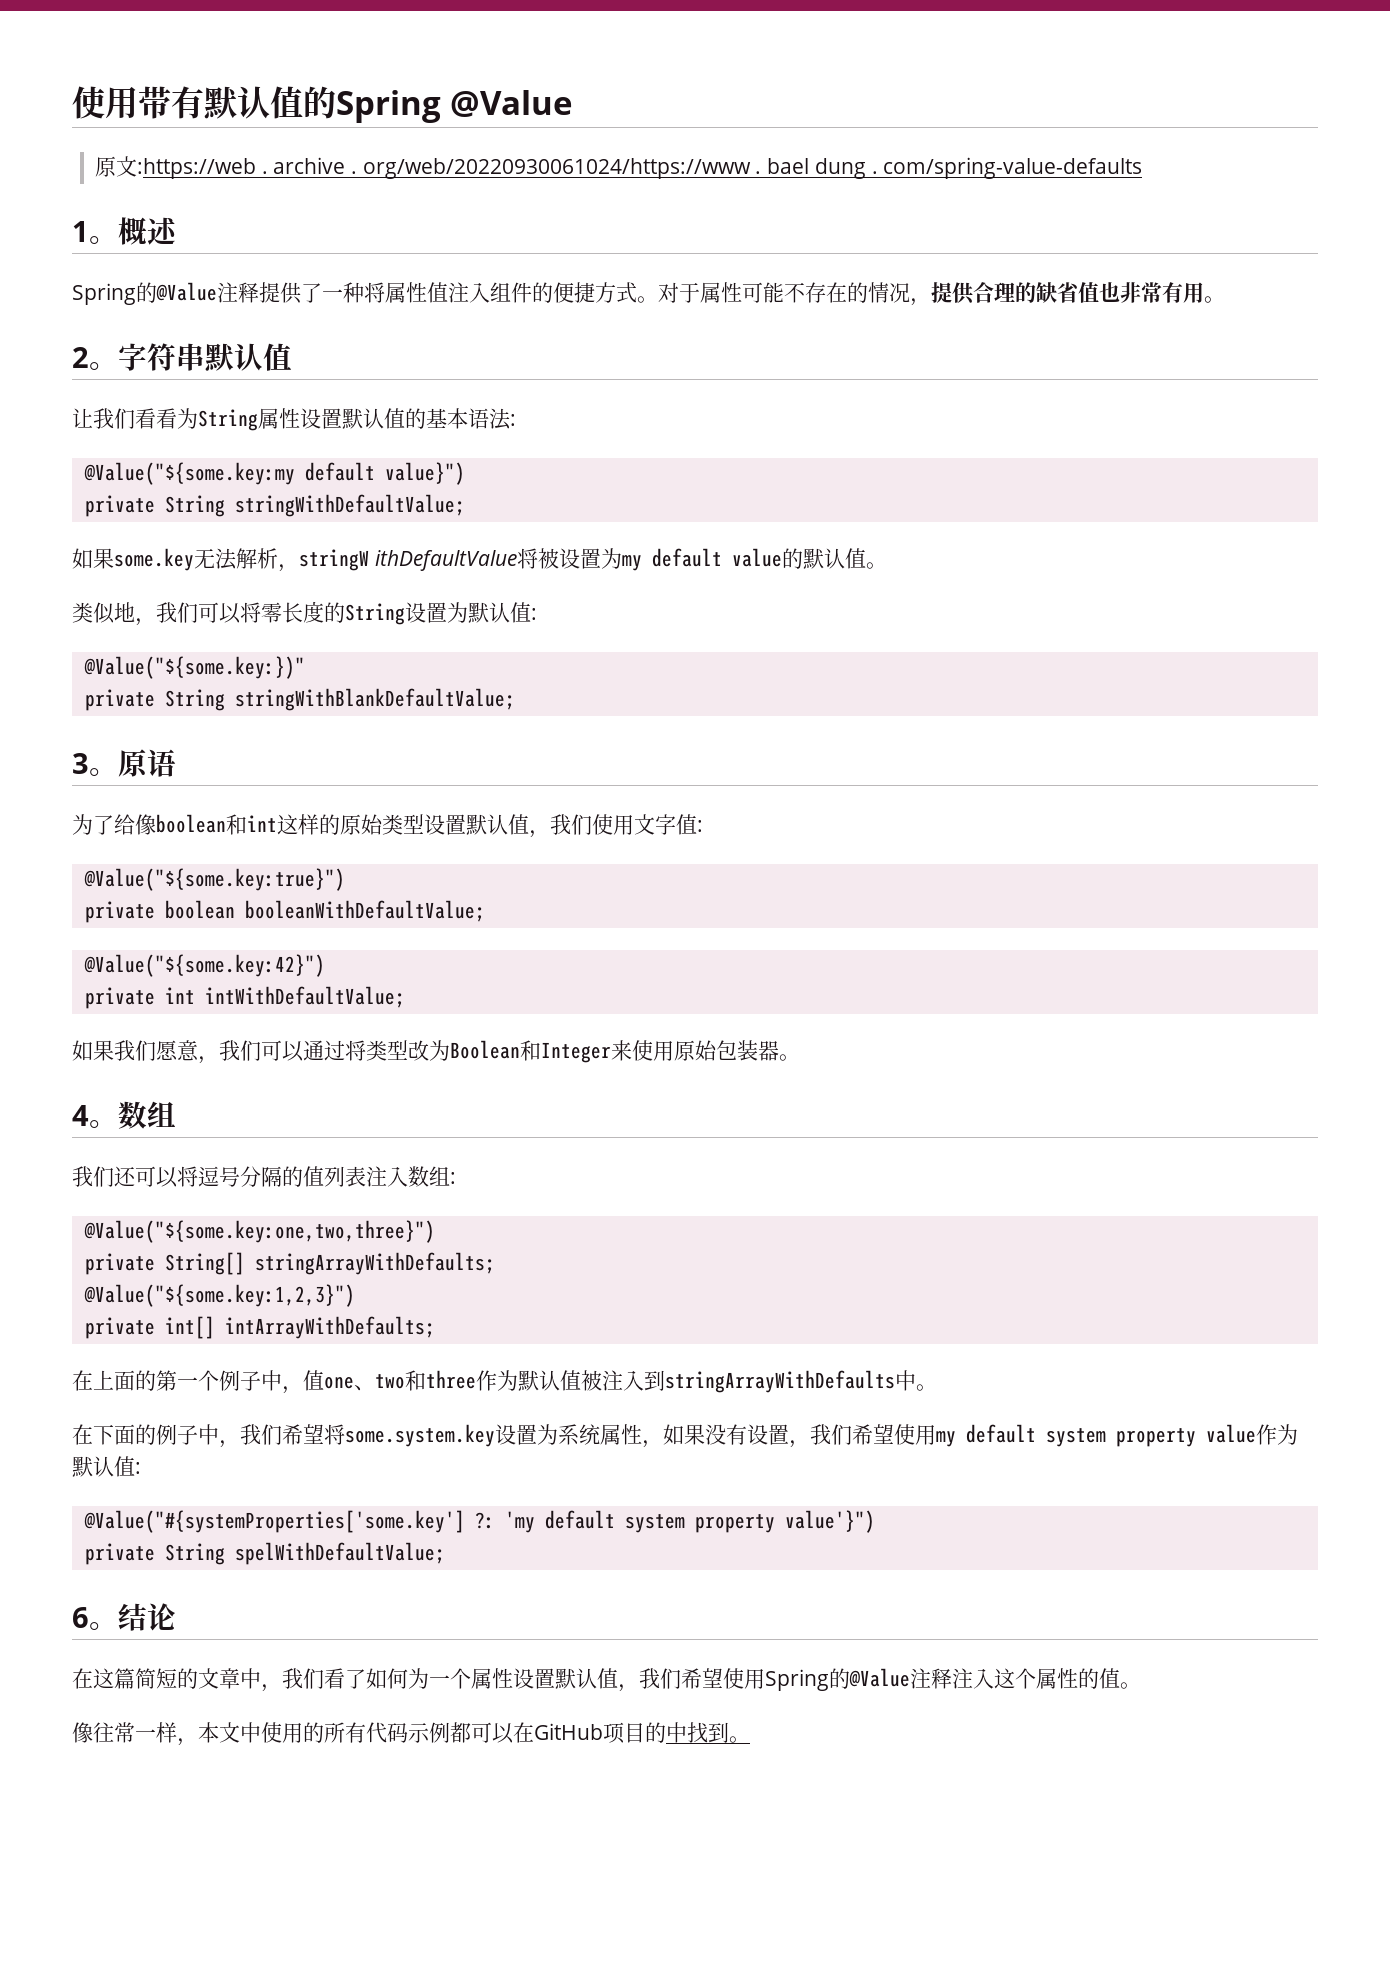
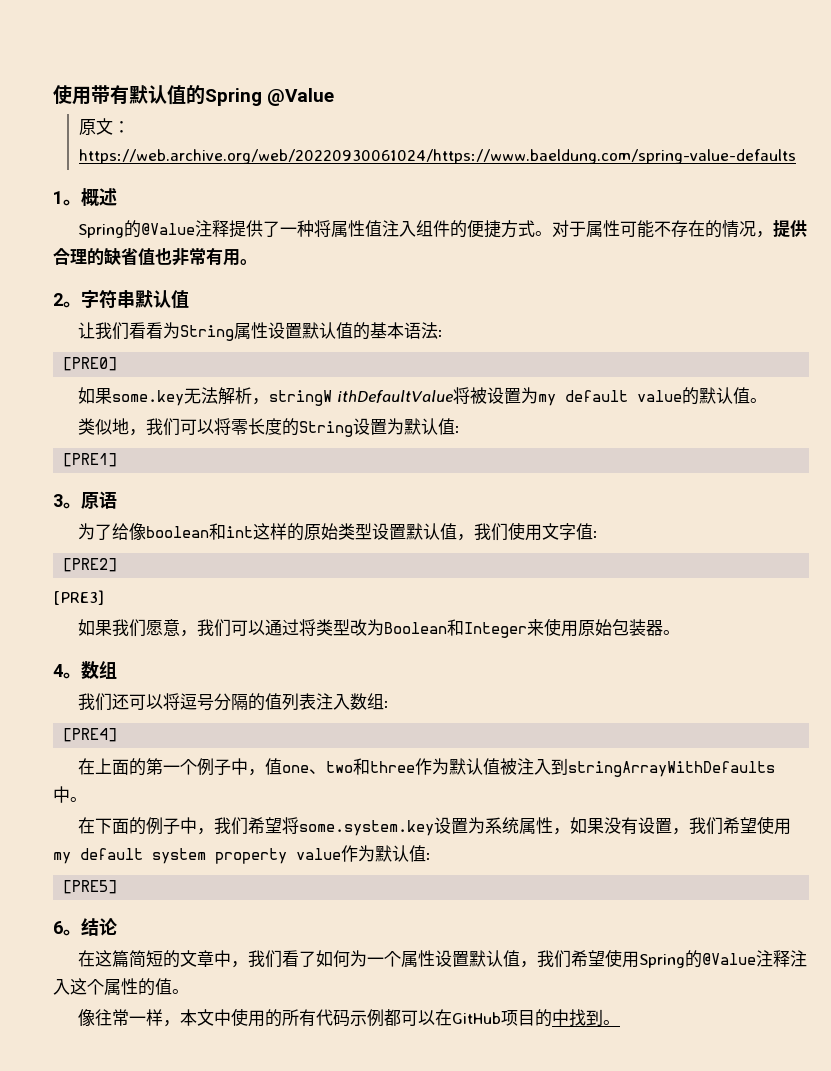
- 原文:https://web . archive . org/web/20220930061024/https://www . bael dung . com/spring-value-defaults
+ 原文：https://web.archive.org/web/20220930061024/https://www.baeldung.com/spring-value-defaults
- @Value("${some.key:my default value}")
- private String stringWithDefaultValue;
+ [PRE0]
- @Value("${some.key:})"
- private String stringWithBlankDefaultValue;
+ [PRE1]
- @Value("${some.key:true}")
- private boolean booleanWithDefaultValue;
- @Value("${some.key:42}")
- private int intWithDefaultValue;
+ [PRE2]
+ [PRE3]
- @Value("${some.key:one,two,three}")
- private String[] stringArrayWithDefaults;
- @Value("${some.key:1,2,3}")
- private int[] intArrayWithDefaults;
+ [PRE4]
- @Value("#{systemProperties['some.key'] ?: 'my default system property value'}")
- private String spelWithDefaultValue;
+ [PRE5]

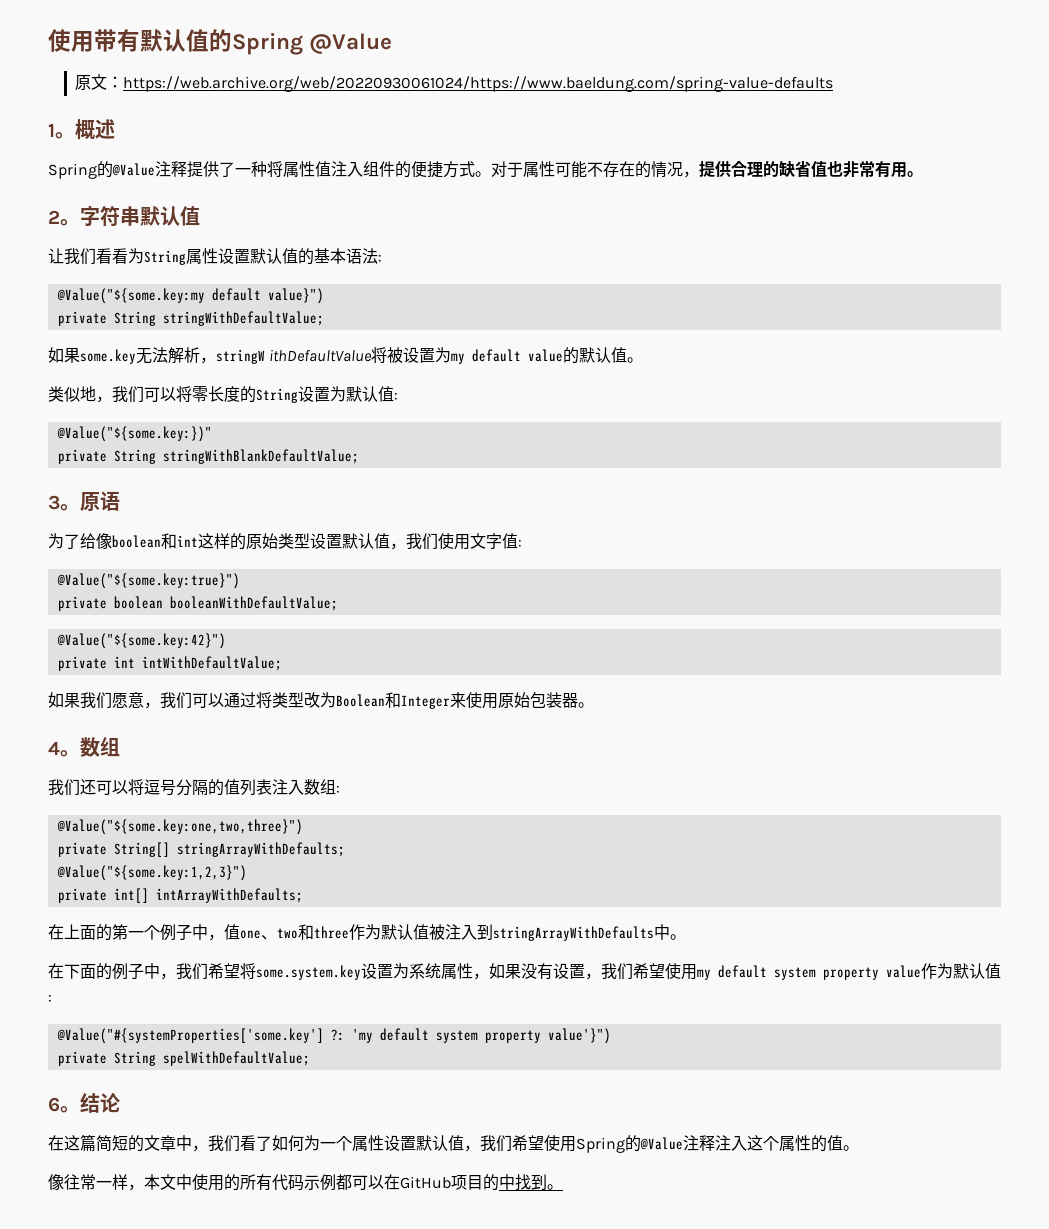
- [PRE0]
+ @Value("${some.key:my default value}")
+ private String stringWithDefaultValue;
- [PRE1]
+ @Value("${some.key:})"
+ private String stringWithBlankDefaultValue;
- [PRE2]
- [PRE3]
+ @Value("${some.key:true}")
+ private boolean booleanWithDefaultValue;
+ @Value("${some.key:42}")
+ private int intWithDefaultValue;
- [PRE4]
+ @Value("${some.key:one,two,three}")
+ private String[] stringArrayWithDefaults;
+ @Value("${some.key:1,2,3}")
+ private int[] intArrayWithDefaults;
- [PRE5]
+ @Value("#{systemProperties['some.key'] ?: 'my default system property value'}")
+ private String spelWithDefaultValue;

